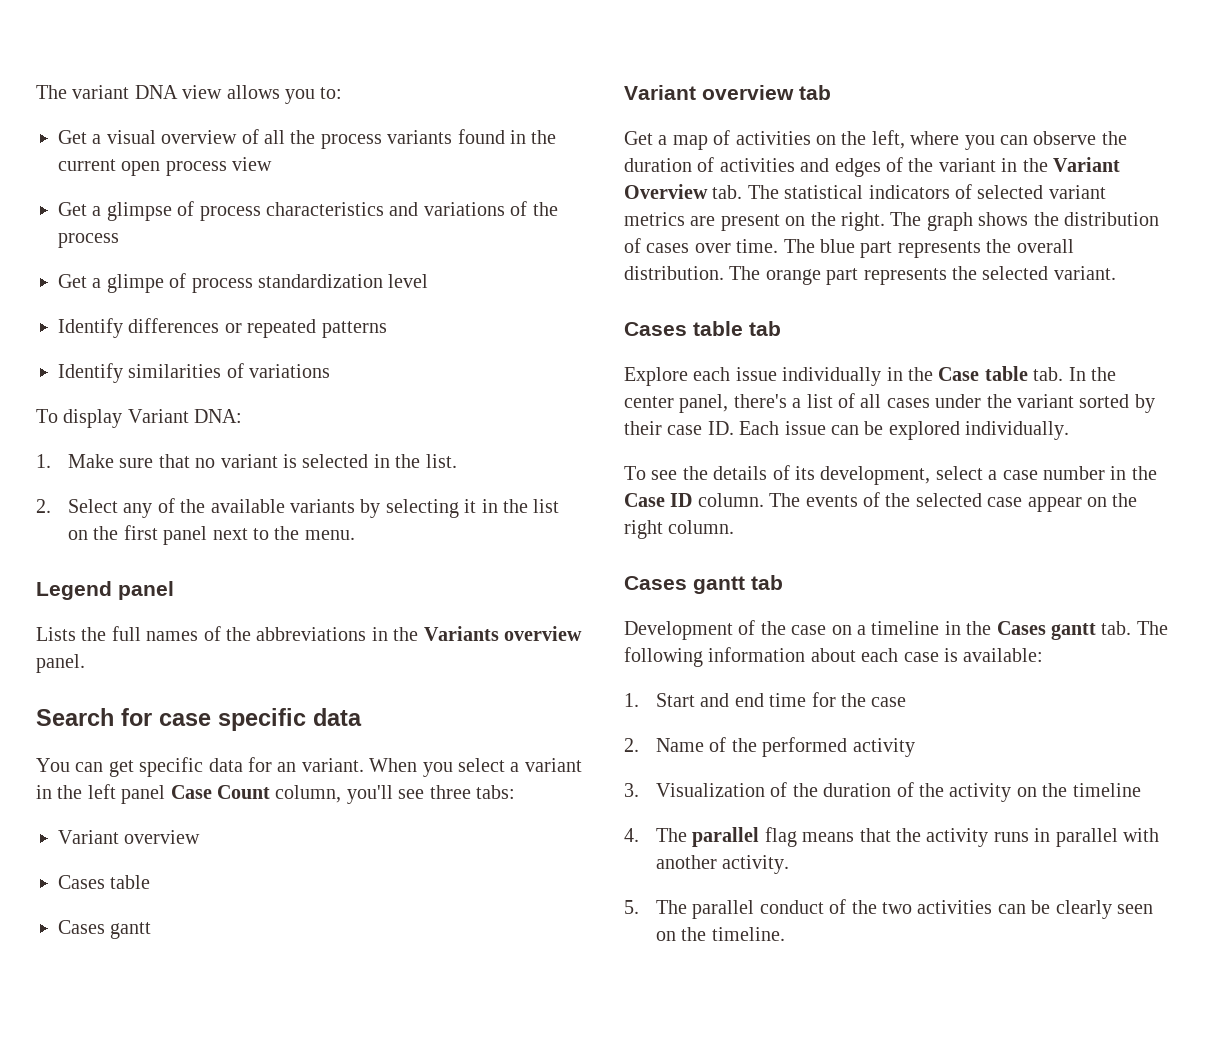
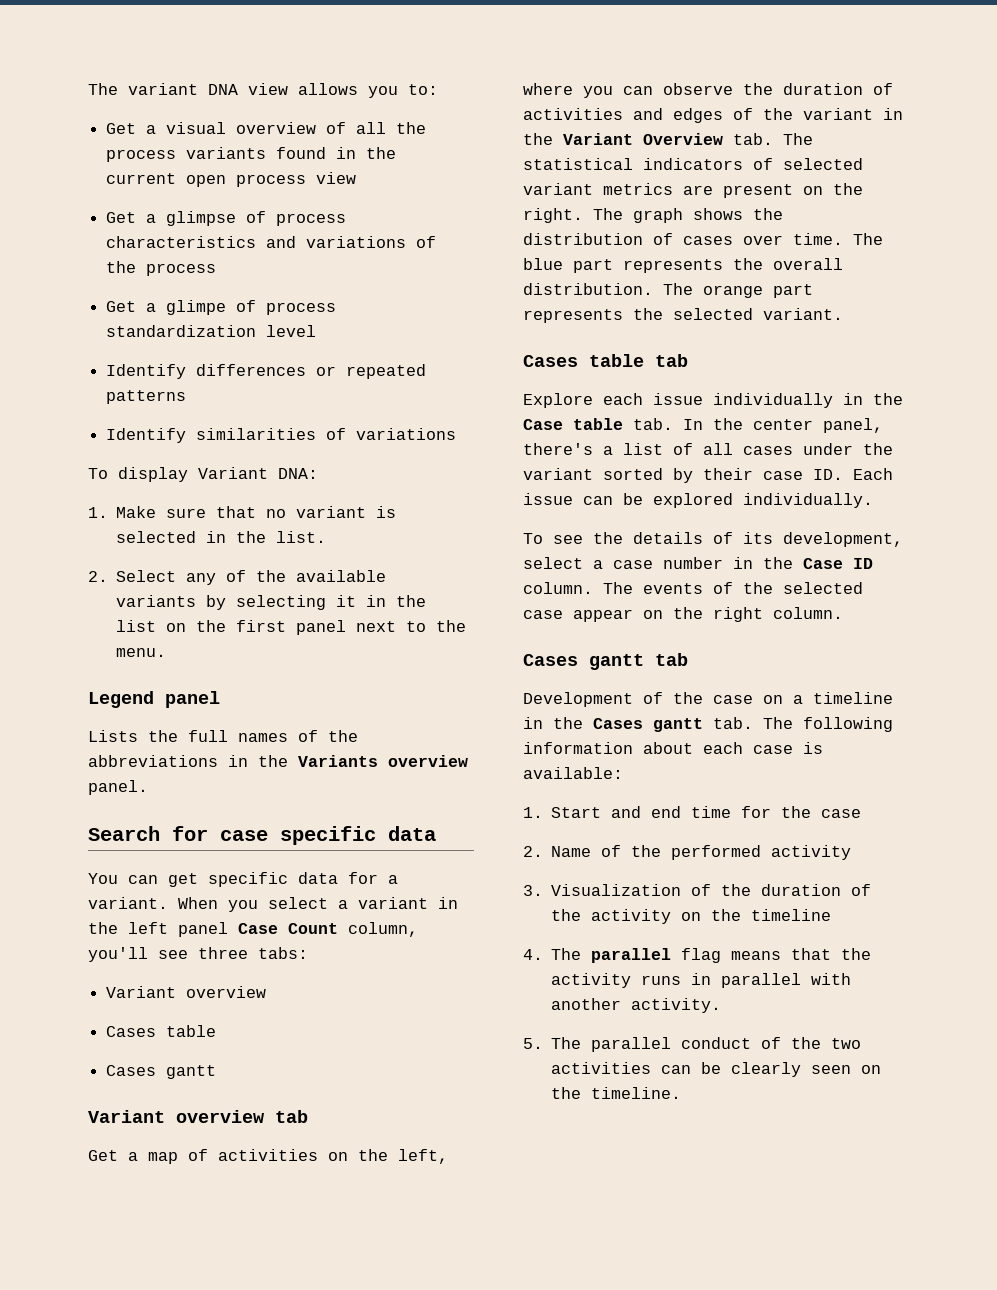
- You can get specific data for an variant.
+ You can get specific data for a variant.

